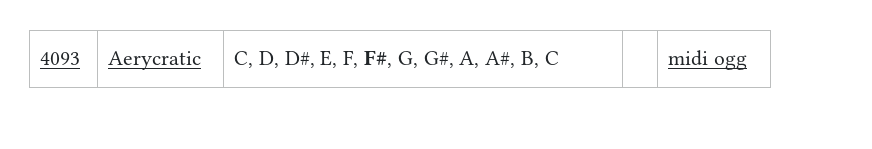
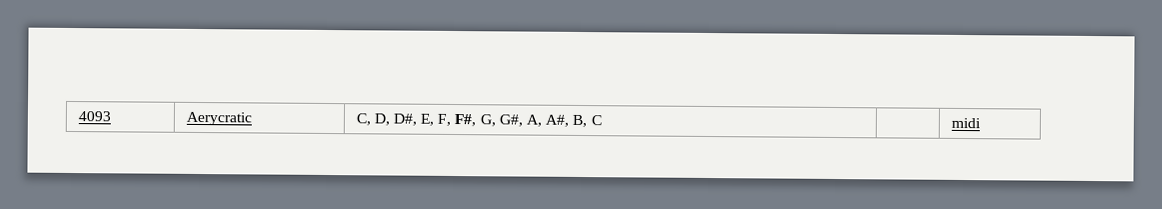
- 4093 | Aerycratic | C, D, D#, E, F, F#, G, G#, A, A#, B, C | | midi ogg
+ 4093 | Aerycratic | C, D, D#, E, F, F#, G, G#, A, A#, B, C | | midi

